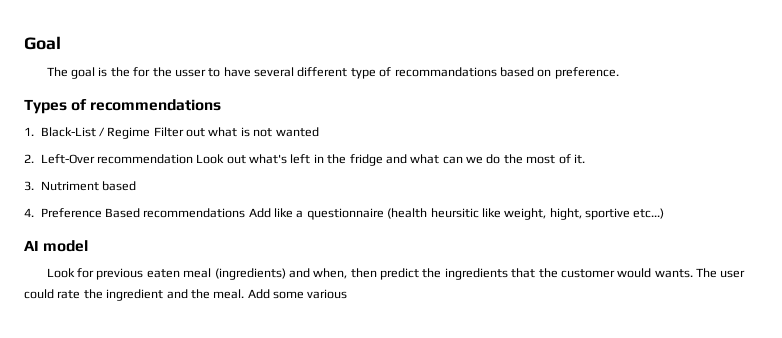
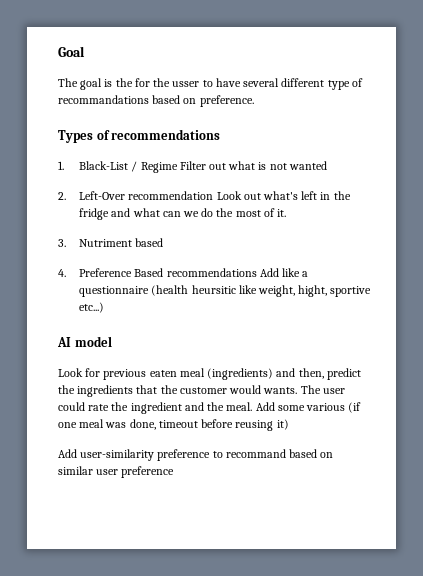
- Look for previous eaten meal (ingredients) and when, then predict the ingredients that the customer would wants.
+ Look for previous eaten meal (ingredients) and then, predict the ingredients that the customer would wants.
- Add some various
+ Add some various (if one meal was done, timeout before reusing it)
+ Add user-similarity preference to recommand based on similar user preference

